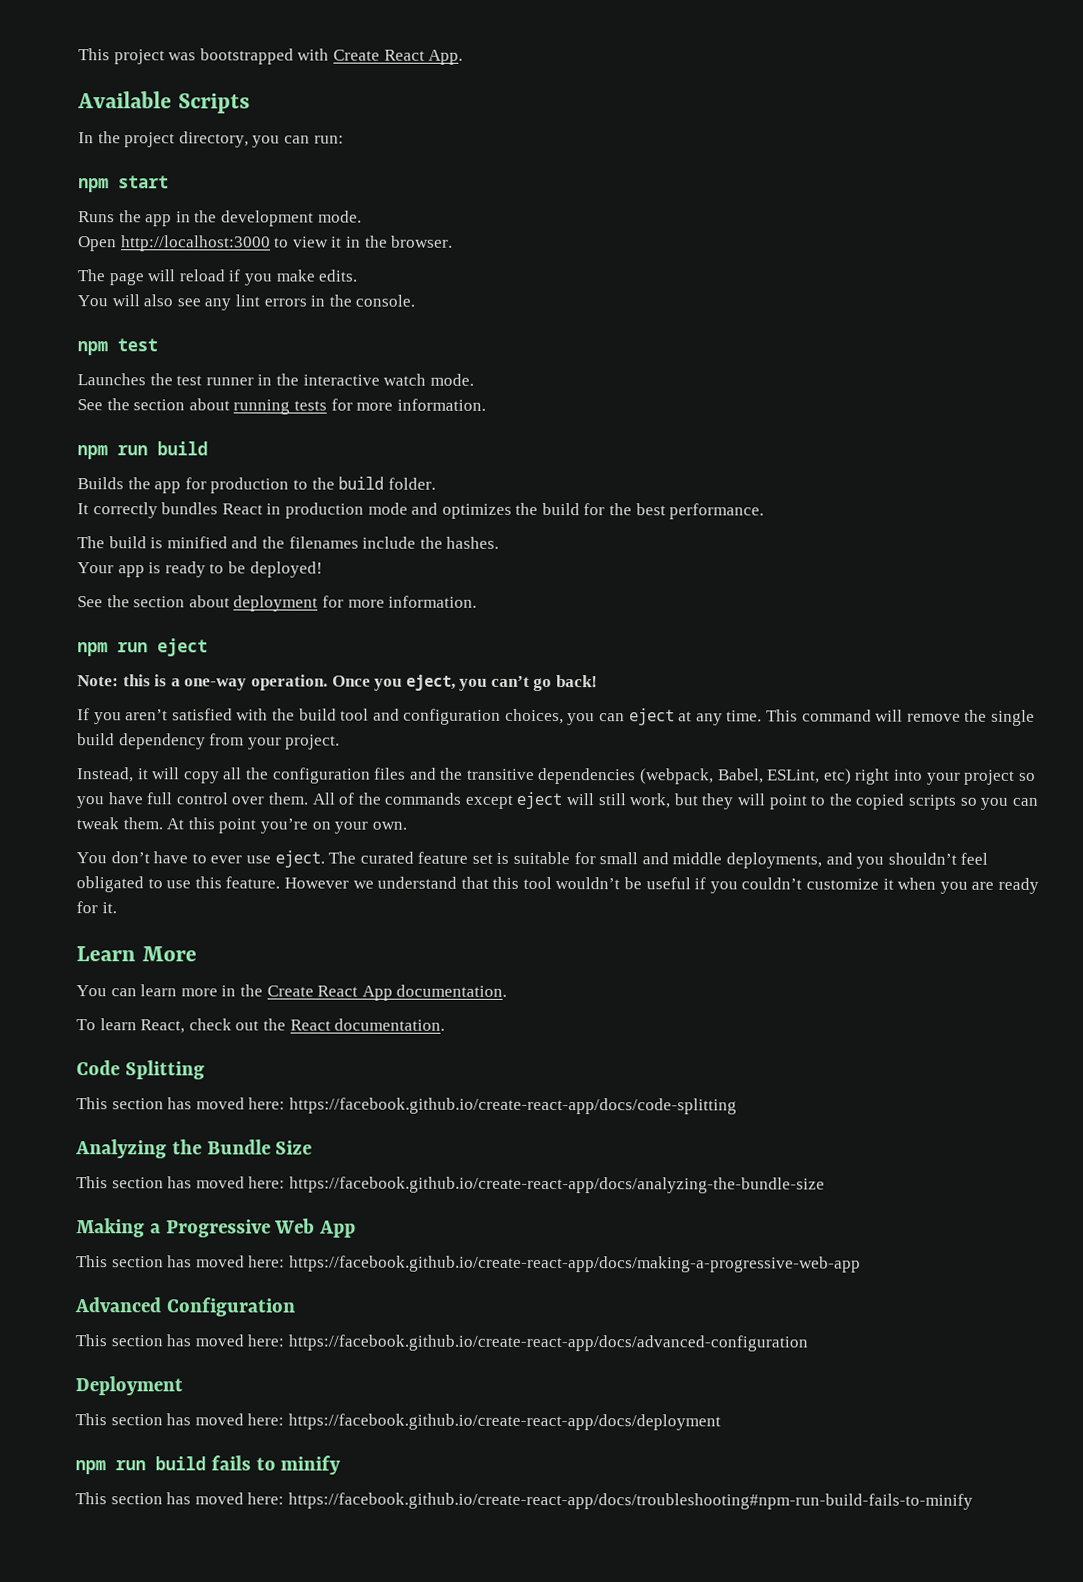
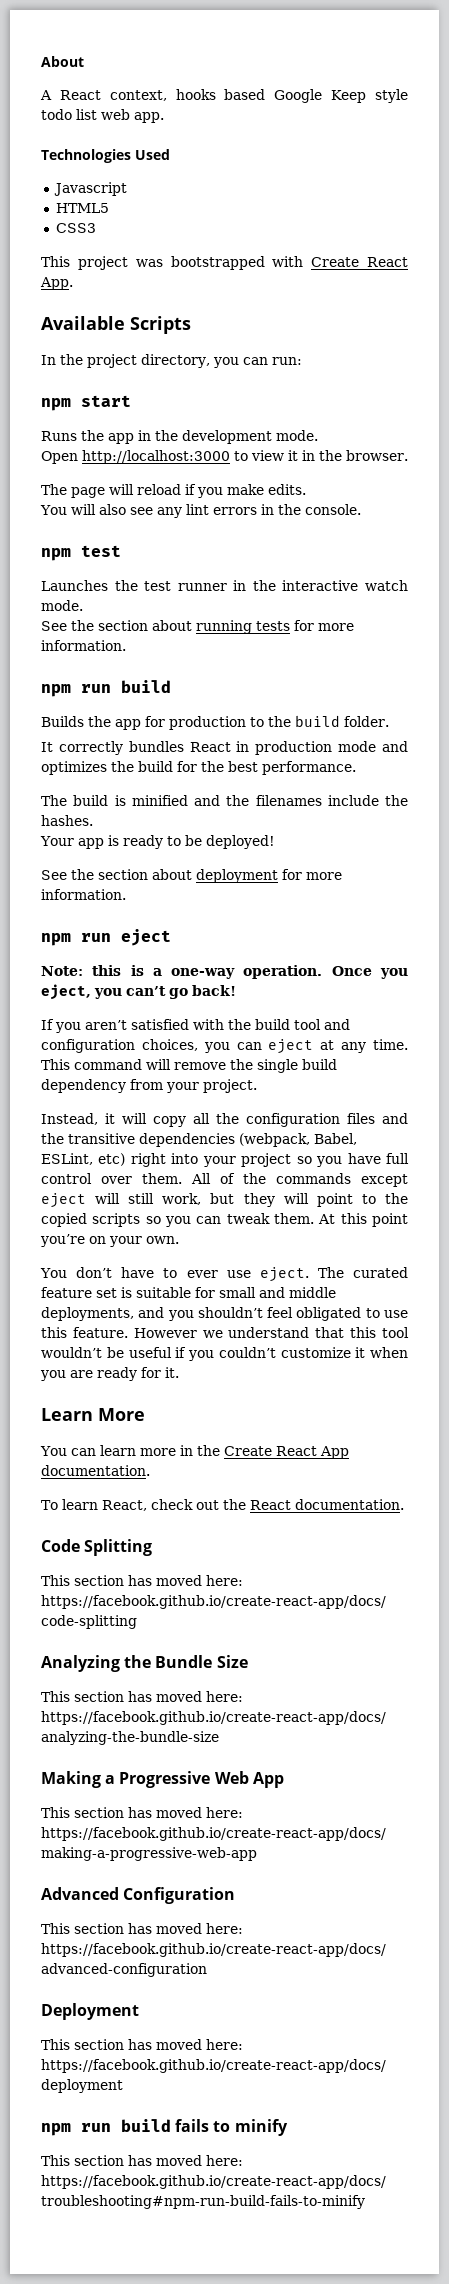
+ About
+ A React context, hooks based Google Keep style todo list web app.
+ Technologies Used
+ Javascript
+ HTML5
+ CSS3

